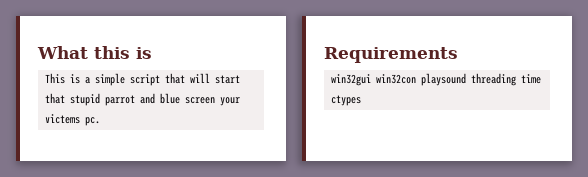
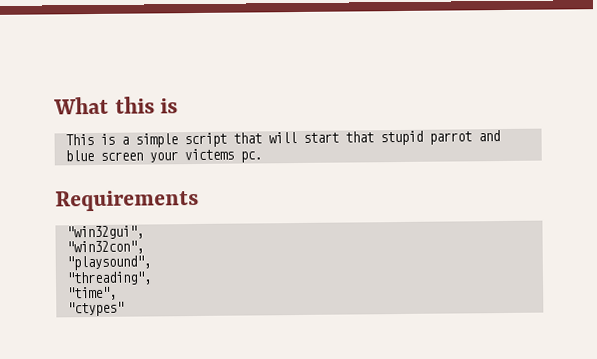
- win32gui win32con playsound threading time ctypes
+ "win32gui",
+ "win32con",
+ "playsound",
+ "threading",
+ "time",
+ "ctypes"

